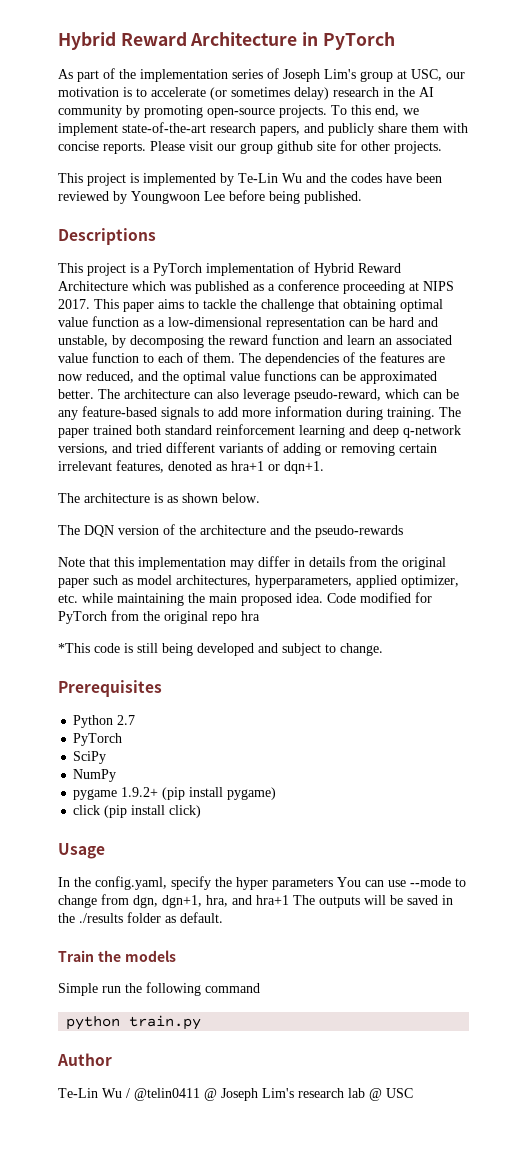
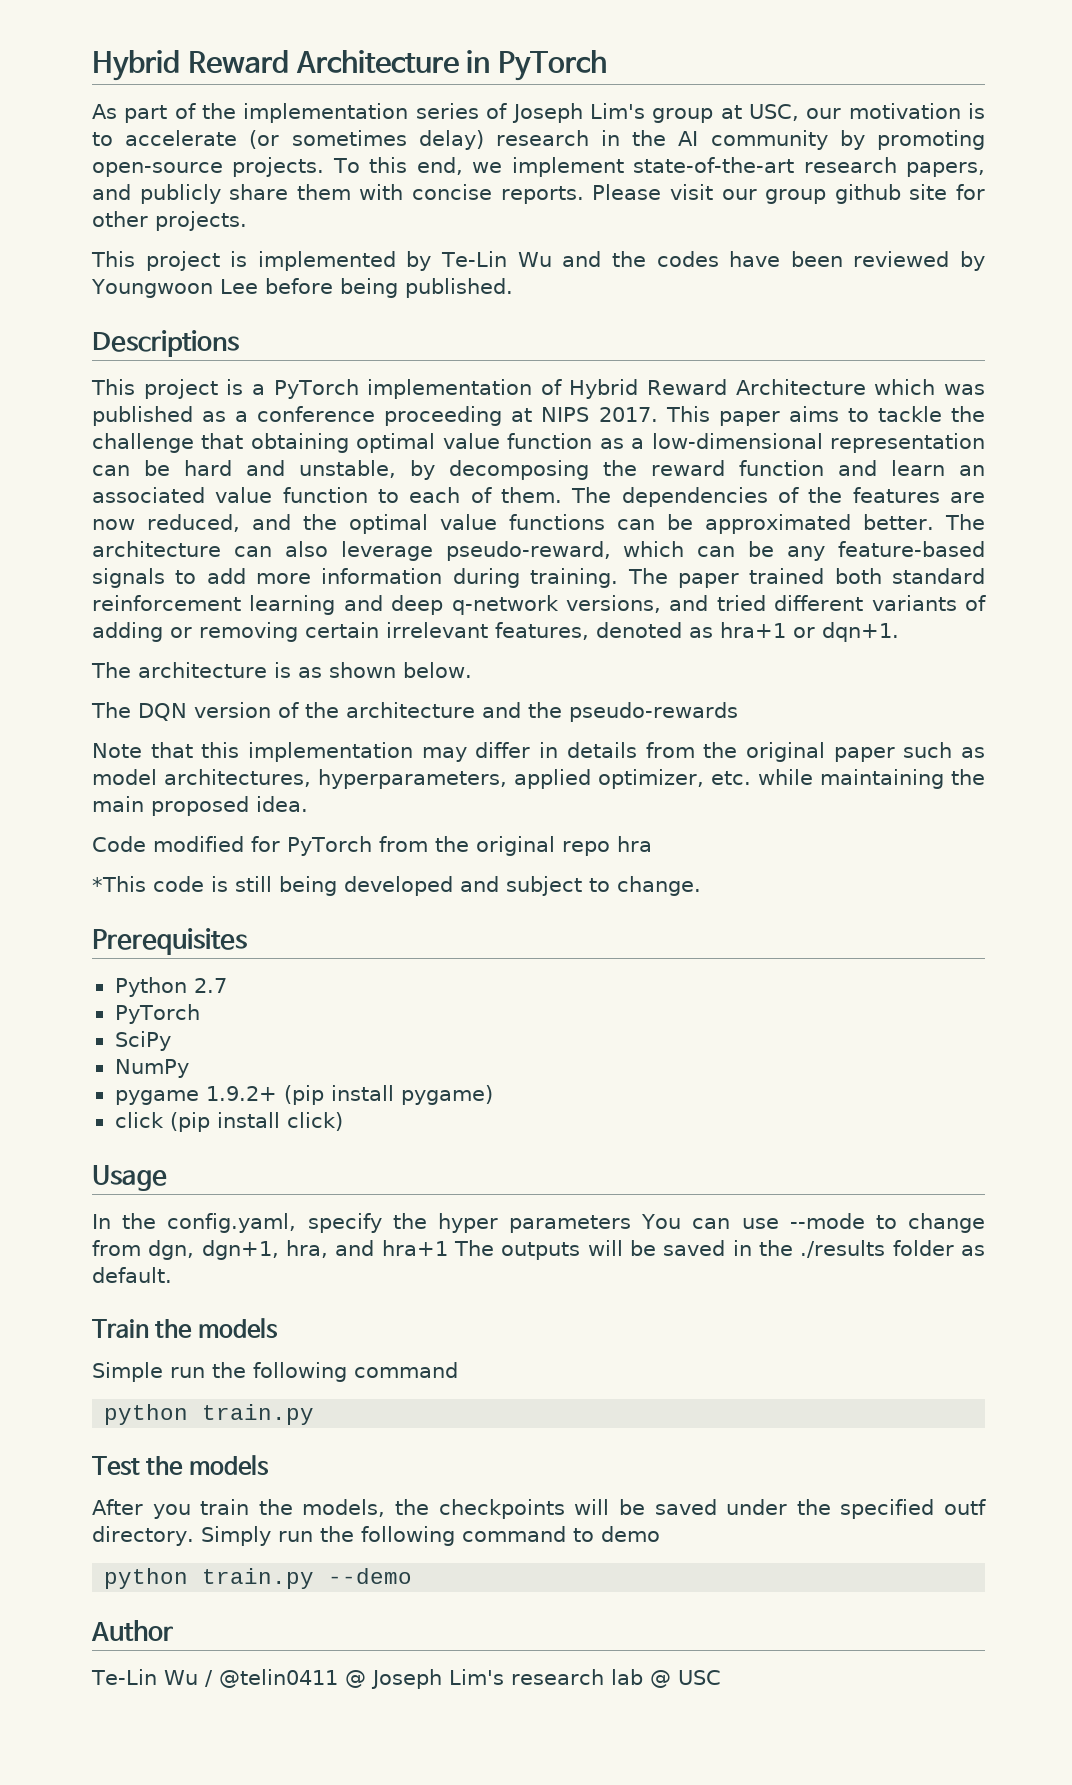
- Note that this implementation may differ in details from the original paper such as model architectures, hyperparameters, applied optimizer, etc. while maintaining the main proposed idea. Code modified for PyTorch from the original repo hra
+ Note that this implementation may differ in details from the original paper such as model architectures, hyperparameters, applied optimizer, etc. while maintaining the main proposed idea.
+ Code modified for PyTorch from the original repo hra
+ Test the models
+ After you train the models, the checkpoints will be saved under the specified outf directory. Simply run the following command to demo
+ python train.py --demo

